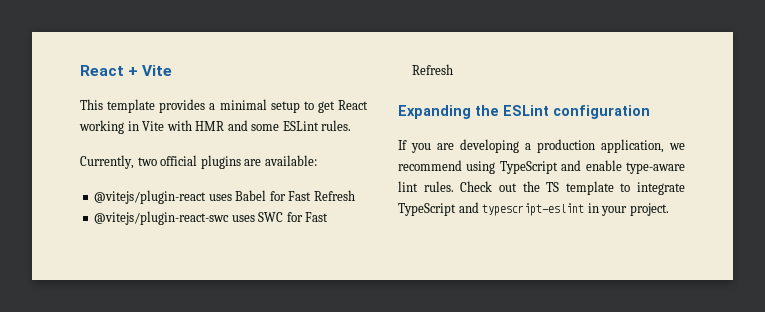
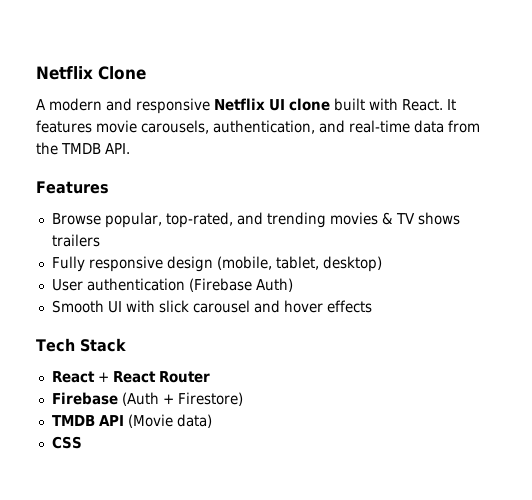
- React + Vite
- This template provides a minimal setup to get React working in Vite with HMR and some ESLint rules.
- Currently, two official plugins are available:
- @vitejs/plugin-react uses Babel for Fast Refresh
- @vitejs/plugin-react-swc uses SWC for Fast Refresh
- Expanding the ESLint configuration
- If you are developing a production application, we recommend using TypeScript and enable type-aware lint rules. Check out the TS template to integrate TypeScript and typescript-eslint in your project.
+ Netflix Clone
+ A modern and responsive Netflix UI clone built with React. It features movie carousels, authentication, and real-time data from the TMDB API.
+ Features
+ Browse popular, top-rated, and trending movies & TV shows trailers
+ Fully responsive design (mobile, tablet, desktop)
+ User authentication (Firebase Auth)
+ Smooth UI with slick carousel and hover effects
+ Tech Stack
+ React + React Router
+ Firebase (Auth + Firestore)
+ TMDB API (Movie data)
+ CSS

